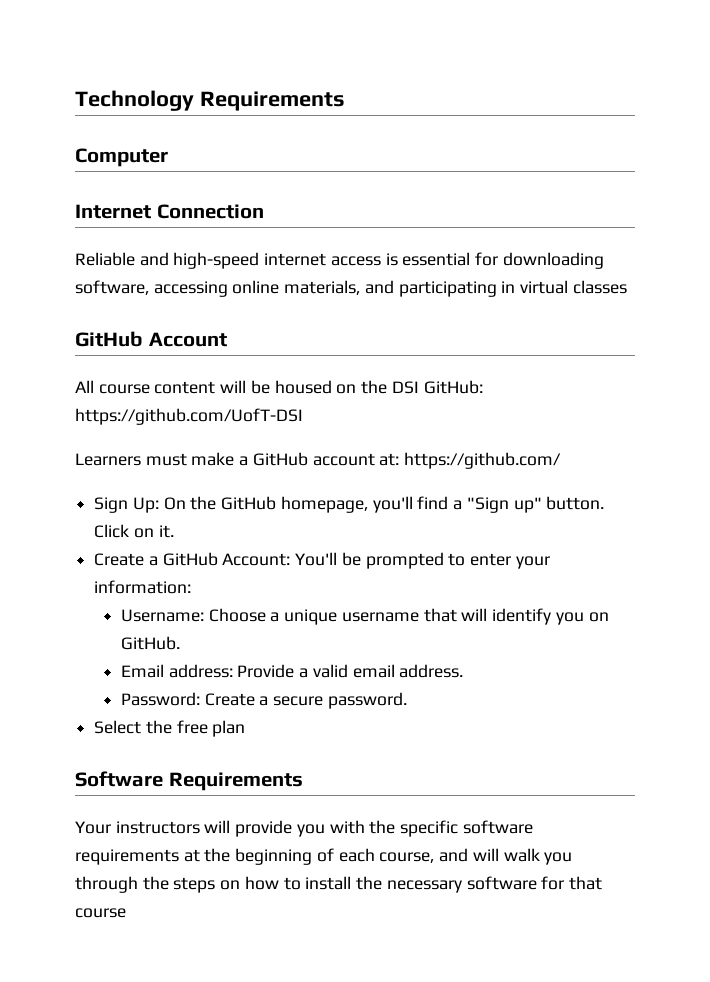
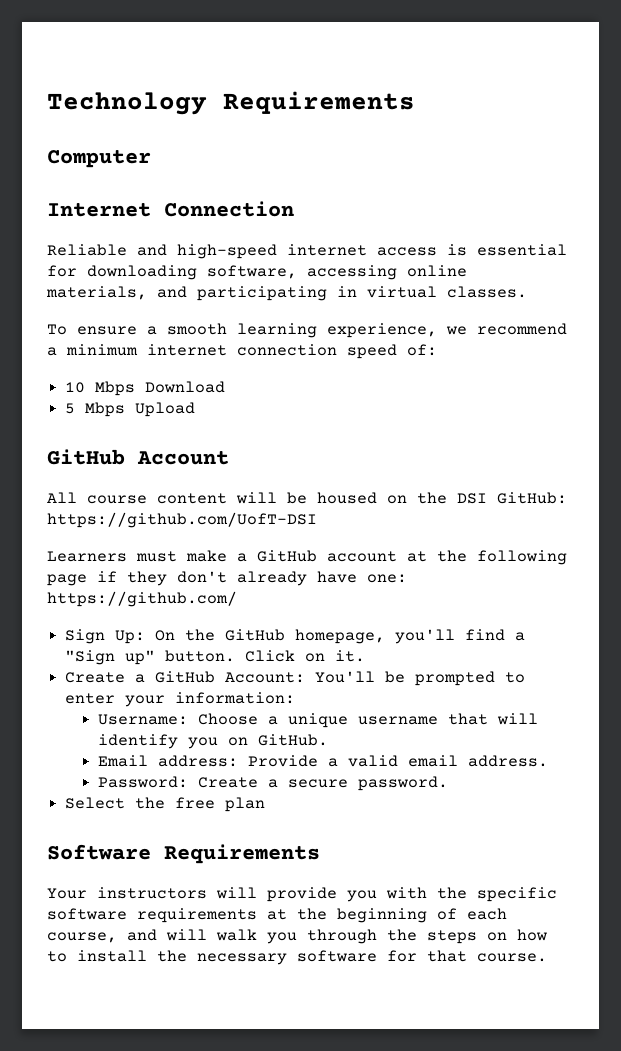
- Reliable and high-speed internet access is essential for downloading software, accessing online materials, and participating in virtual classes
+ Reliable and high-speed internet access is essential for downloading software, accessing online materials, and participating in virtual classes.
+ To ensure a smooth learning experience, we recommend a minimum internet connection speed of:
+ 10 Mbps Download
+ 5 Mbps Upload
- Learners must make a GitHub account at: https://github.com/
+ Learners must make a GitHub account at the following page if they don't already have one: https://github.com/
- Your instructors will provide you with the specific software requirements at the beginning of each course, and will walk you through the steps on how to install the necessary software for that course
+ Your instructors will provide you with the specific software requirements at the beginning of each course, and will walk you through the steps on how to install the necessary software for that course.

